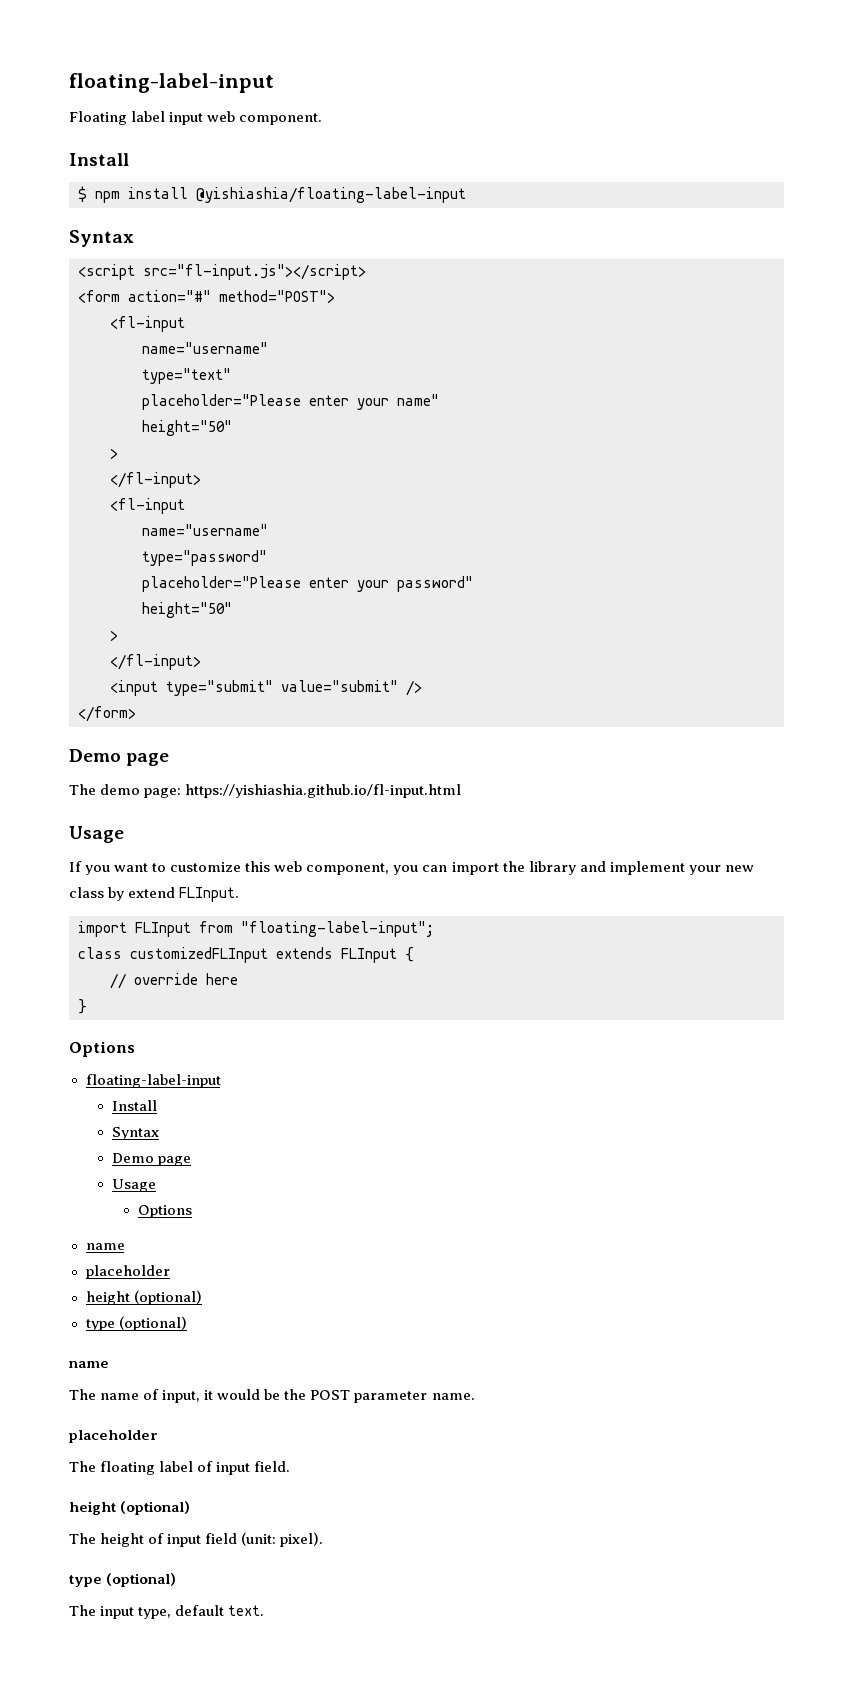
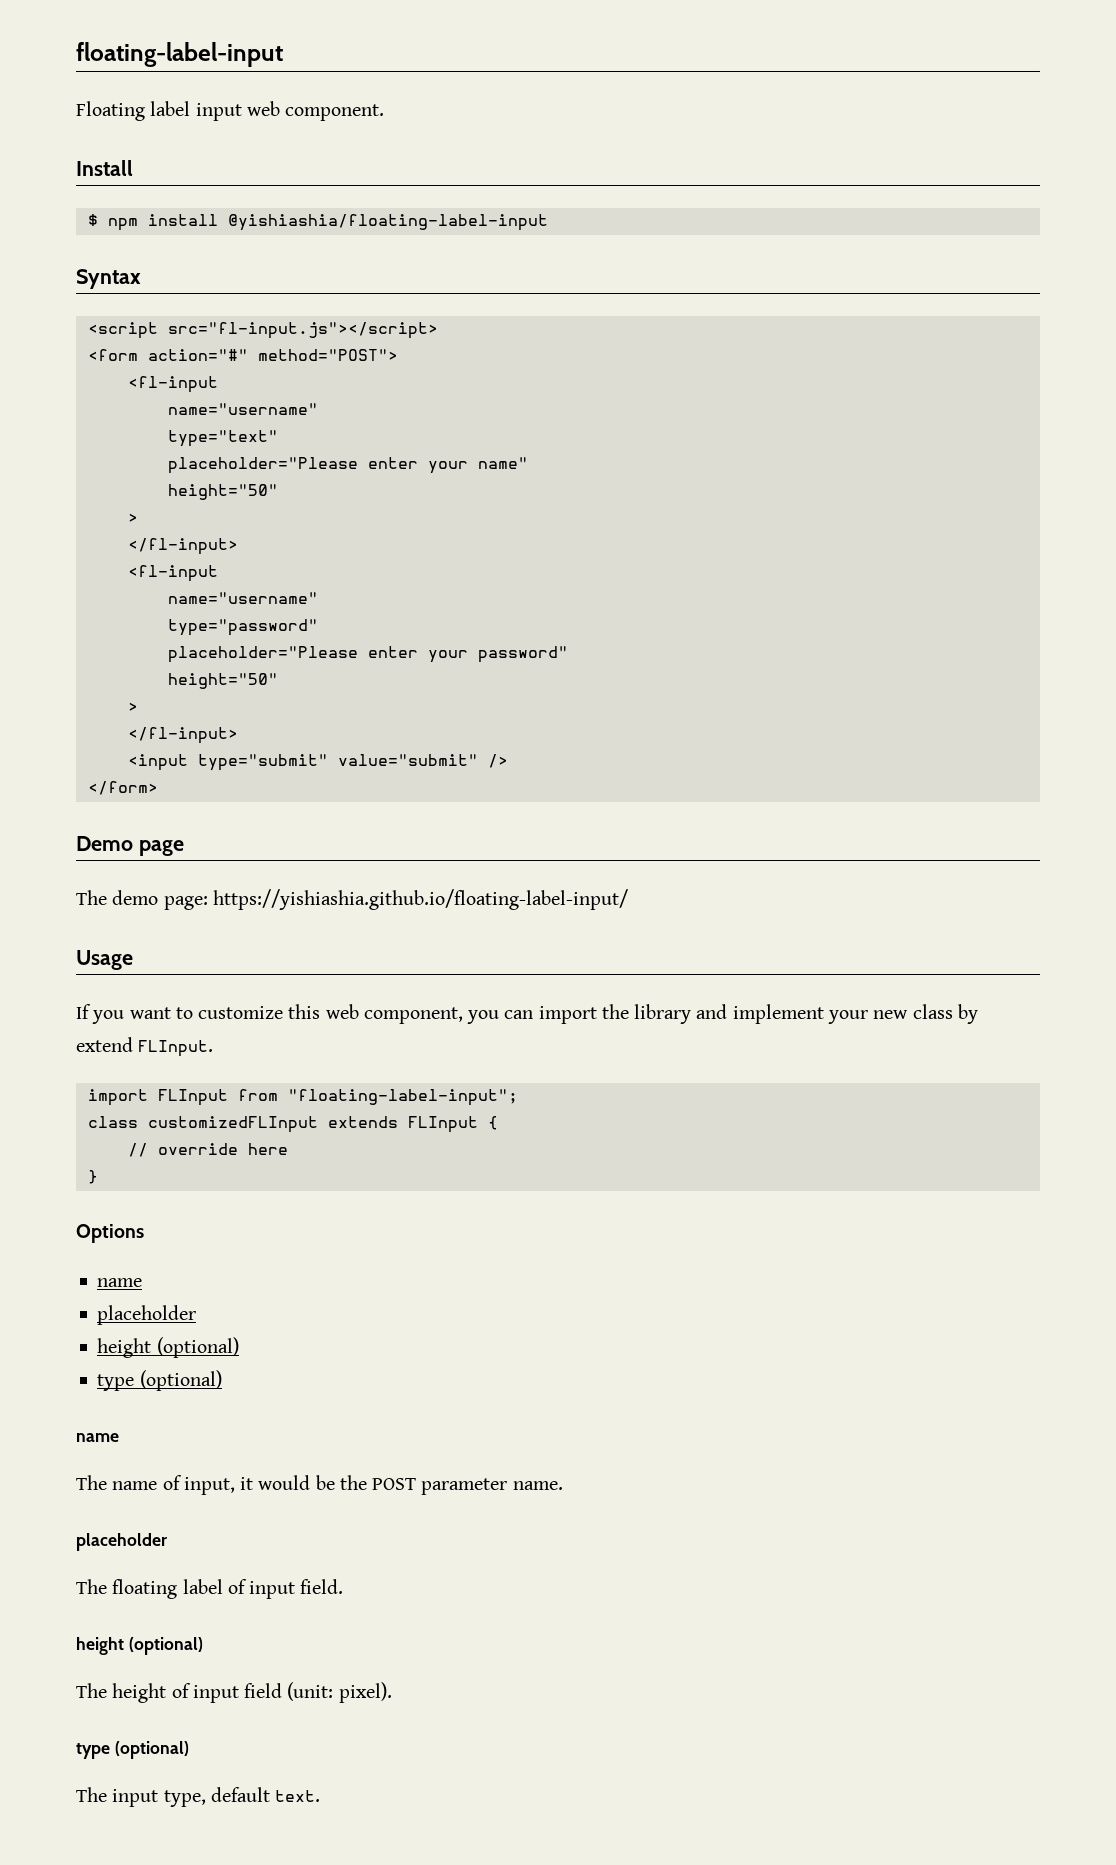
- The demo page: https://yishiashia.github.io/fl-input.html
+ The demo page: https://yishiashia.github.io/floating-label-input/
  }
- Options
- floating-label-input
- Install
- Syntax
- Demo page
- Usage

